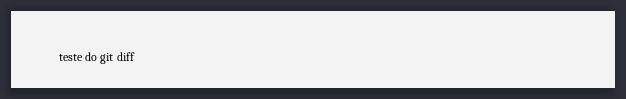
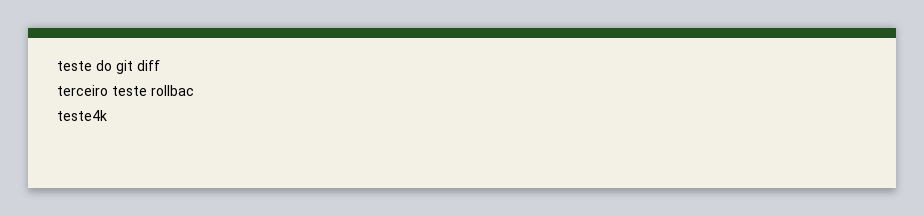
+ terceiro teste rollbac
+ teste4k

